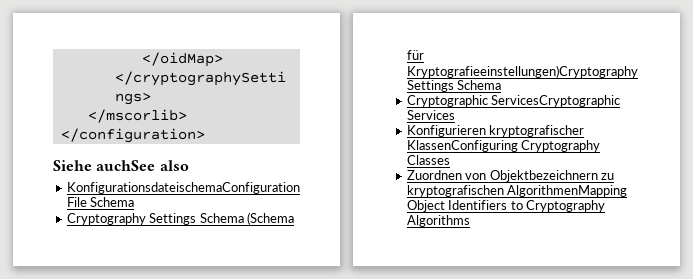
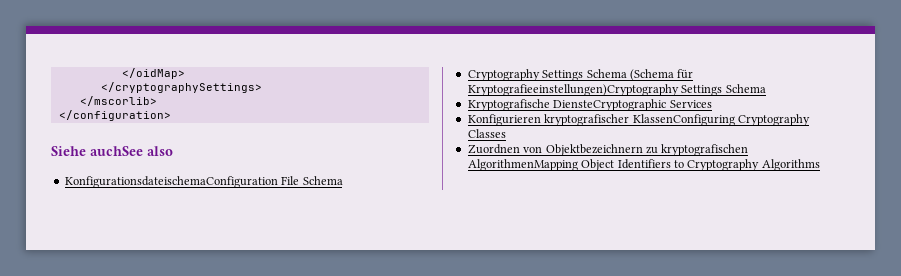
- Cryptographic ServicesCryptographic Services
+ Kryptografische DiensteCryptographic Services

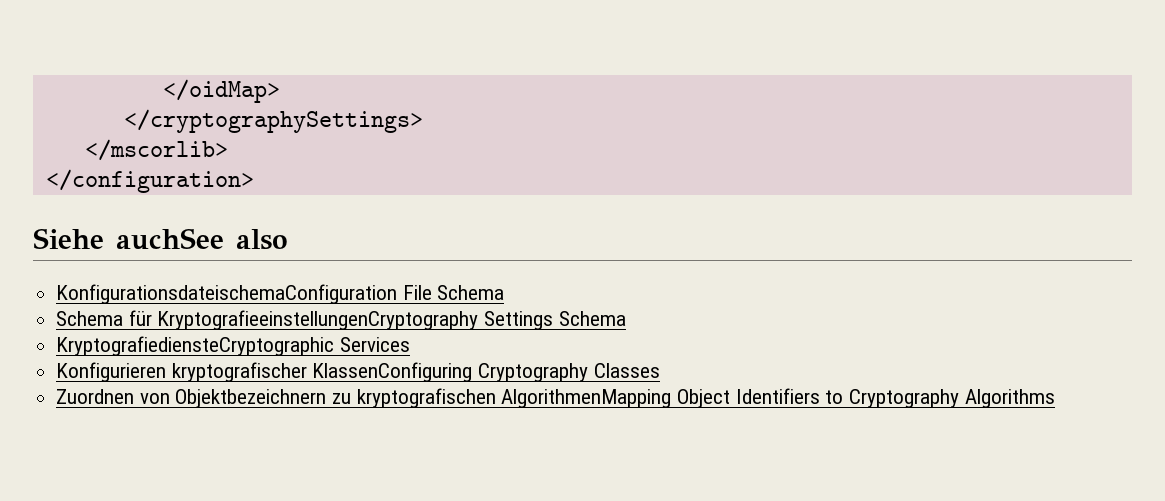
- Cryptography Settings Schema (Schema für Kryptografieeinstellungen)Cryptography Settings Schema
+ Schema für KryptografieeinstellungenCryptography Settings Schema
- Kryptografische DiensteCryptographic Services
+ KryptografiediensteCryptographic Services

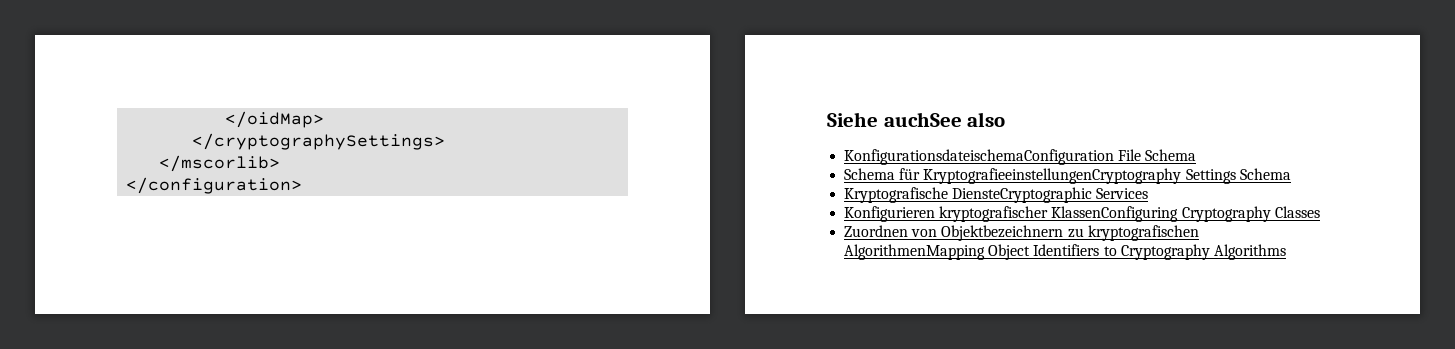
- KryptografiediensteCryptographic Services
+ Kryptografische DiensteCryptographic Services

